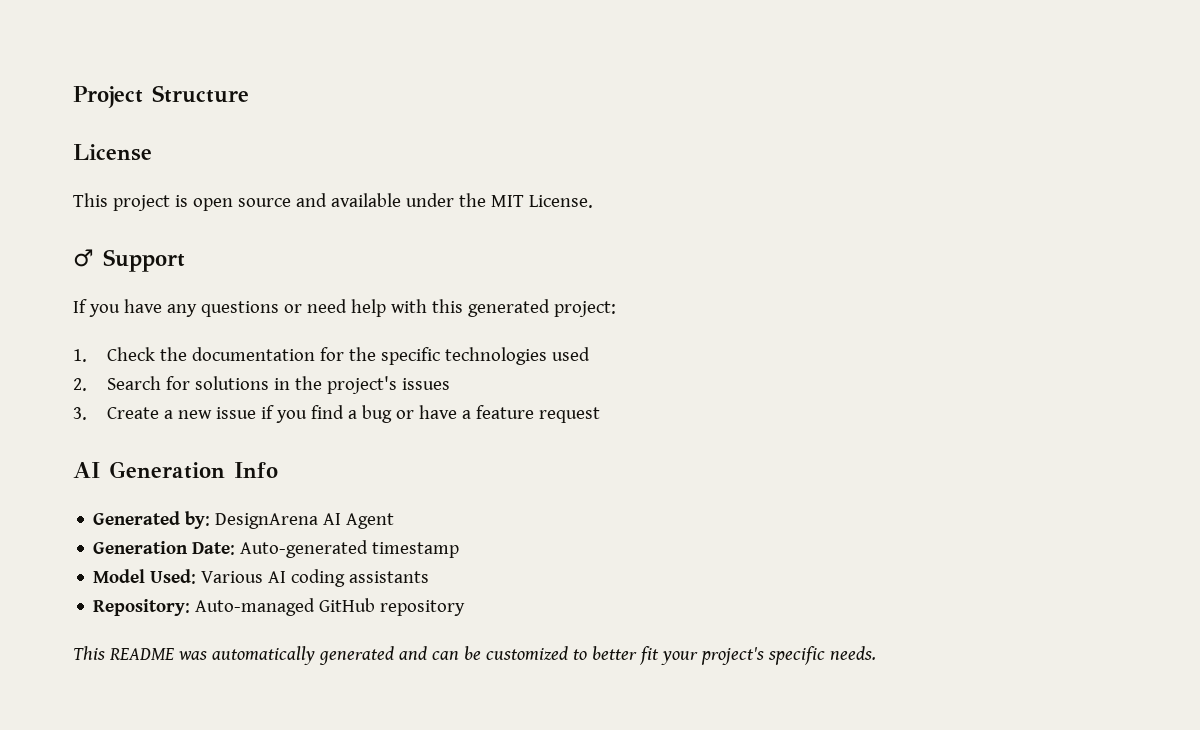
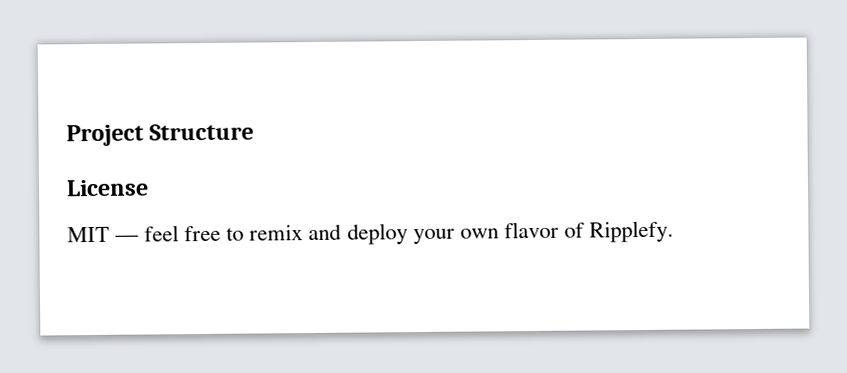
- This project is open source and available under the MIT License.
- ♂ Support
- If you have any questions or need help with this generated project:
- 1. Check the documentation for the specific technologies used
- 2. Search for solutions in the project's issues
- 3. Create a new issue if you find a bug or have a feature request
- AI Generation Info
- Generated by: DesignArena AI Agent
- Generation Date: Auto-generated timestamp
- Model Used: Various AI coding assistants
- Repository: Auto-managed GitHub repository
- This README was automatically generated and can be customized to better fit your project's specific needs.
+ MIT — feel free to remix and deploy your own flavor of Ripplefy.

